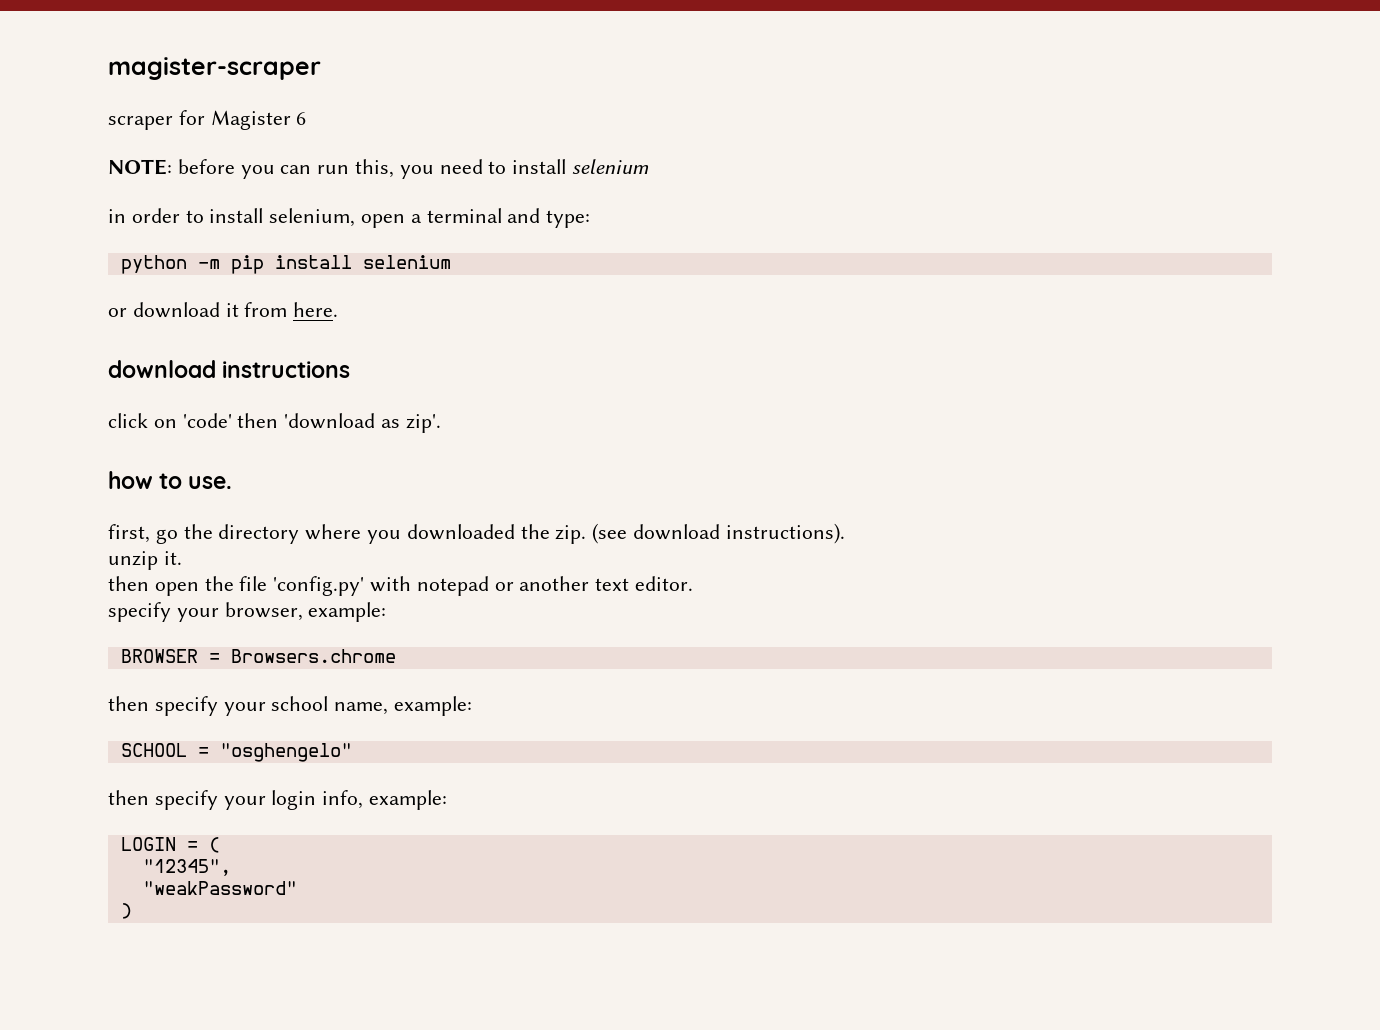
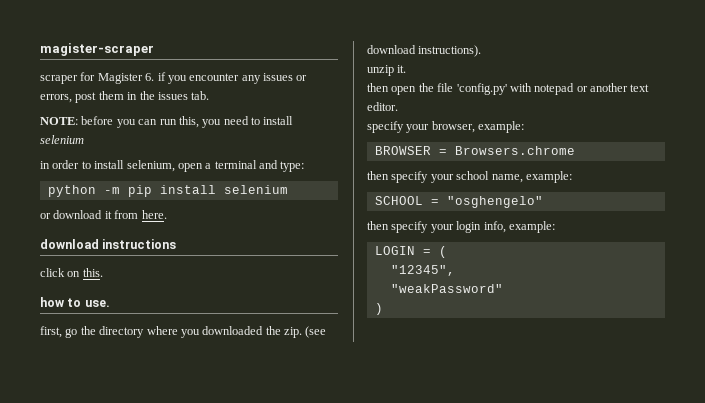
- scraper for Magister 6
+ scraper for Magister 6. if you encounter any issues or errors, post them in the issues tab.
- click on 'code' then 'download as zip'.
+ click on this.

